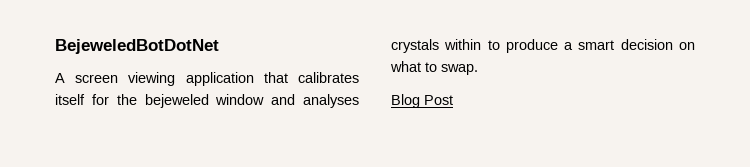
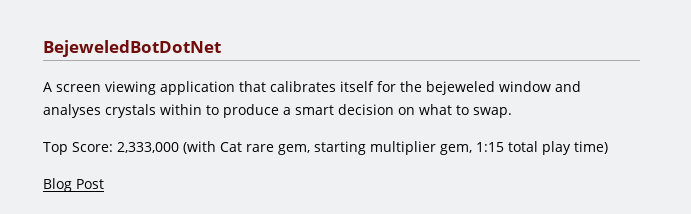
+ Top Score: 2,333,000 (with Cat rare gem, starting multiplier gem, 1:15 total play time)

